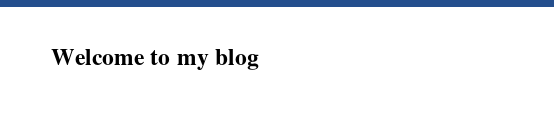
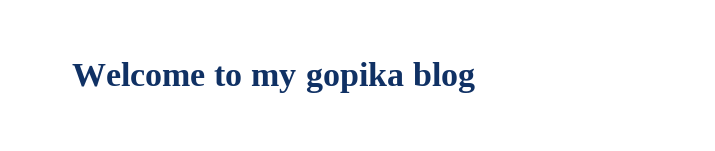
- Welcome to my blog
+ Welcome to my gopika blog

